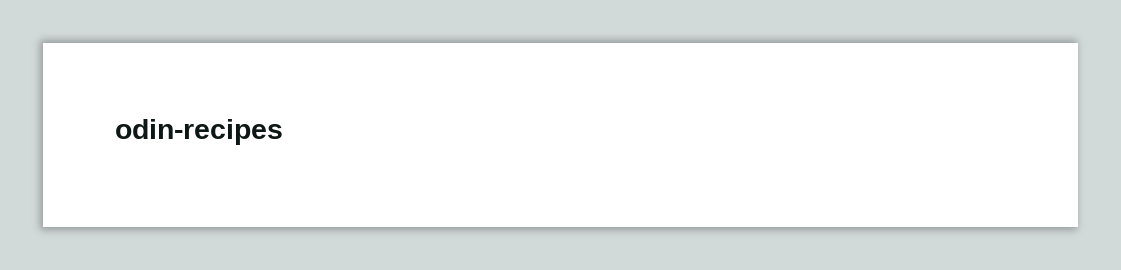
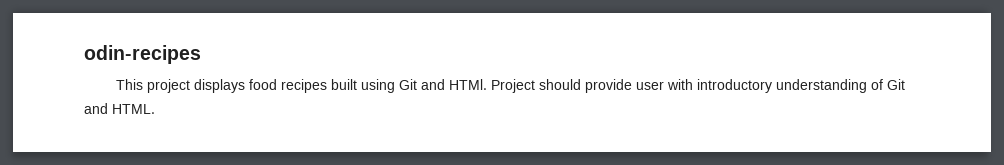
+ This project displays food recipes built using Git and HTMl. Project should provide user with introductory understanding of Git and HTML.

